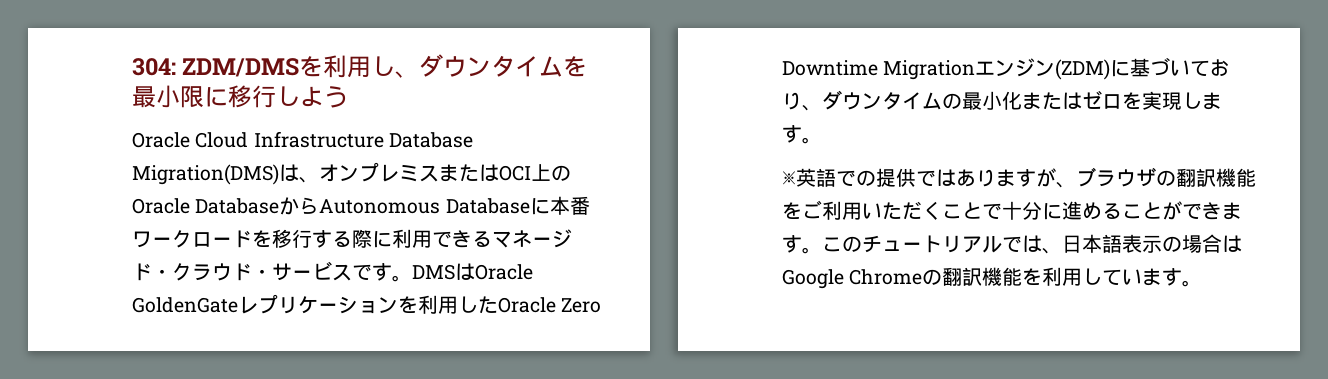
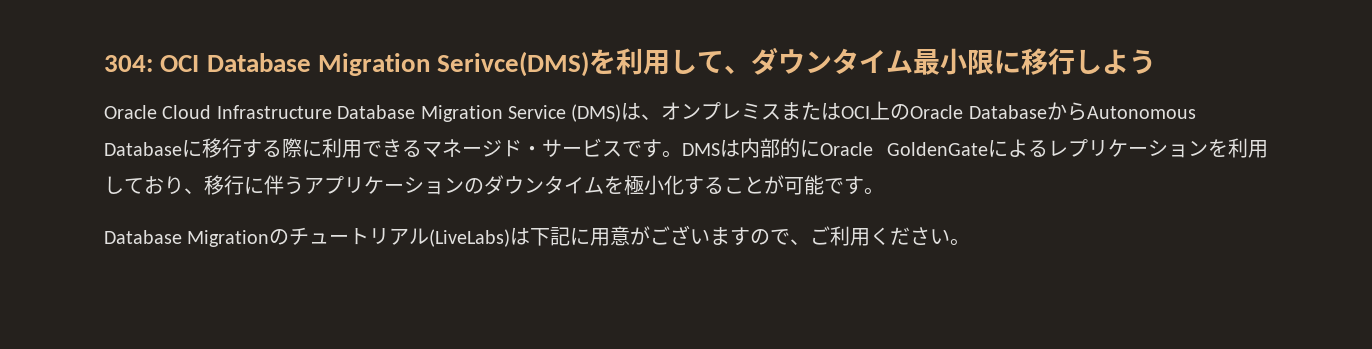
- 304: ZDM/DMSを利用し、ダウンタイムを最小限に移行しよう
+ 304: OCI Database Migration Serivce(DMS)を利用して、ダウンタイム最小限に移行しよう
- Oracle Cloud Infrastructure Database Migration(DMS)は、オンプレミスまたはOCI上のOracle DatabaseからAutonomous Databaseに本番ワークロードを移行する際に利用できるマネージド・クラウド・サービスです。
+ Oracle Cloud Infrastructure Database Migration Service (DMS)は、オンプレミスまたはOCI上のOracle DatabaseからAutonomous Databaseに移行する際に利用できるマネージド・サービスです。
- DMSはOracle GoldenGateレプリケーションを利用したOracle Zero Downtime Migrationエンジン(ZDM)に基づいており、ダウンタイムの最小化またはゼロを実現します。
- ※英語での提供ではありますが、ブラウザの翻訳機能をご利用いただくことで十分に進めることができます。このチュートリアルでは、日本語表示の場合はGoogle Chromeの翻訳機能を利用しています。
+ DMSは内部的にOracle GoldenGateによるレプリケーションを利用しており、移行に伴うアプリケーションのダウンタイムを極小化することが可能です。
+ Database Migrationのチュートリアル(LiveLabs)は下記に用意がございますので、ご利用ください。

